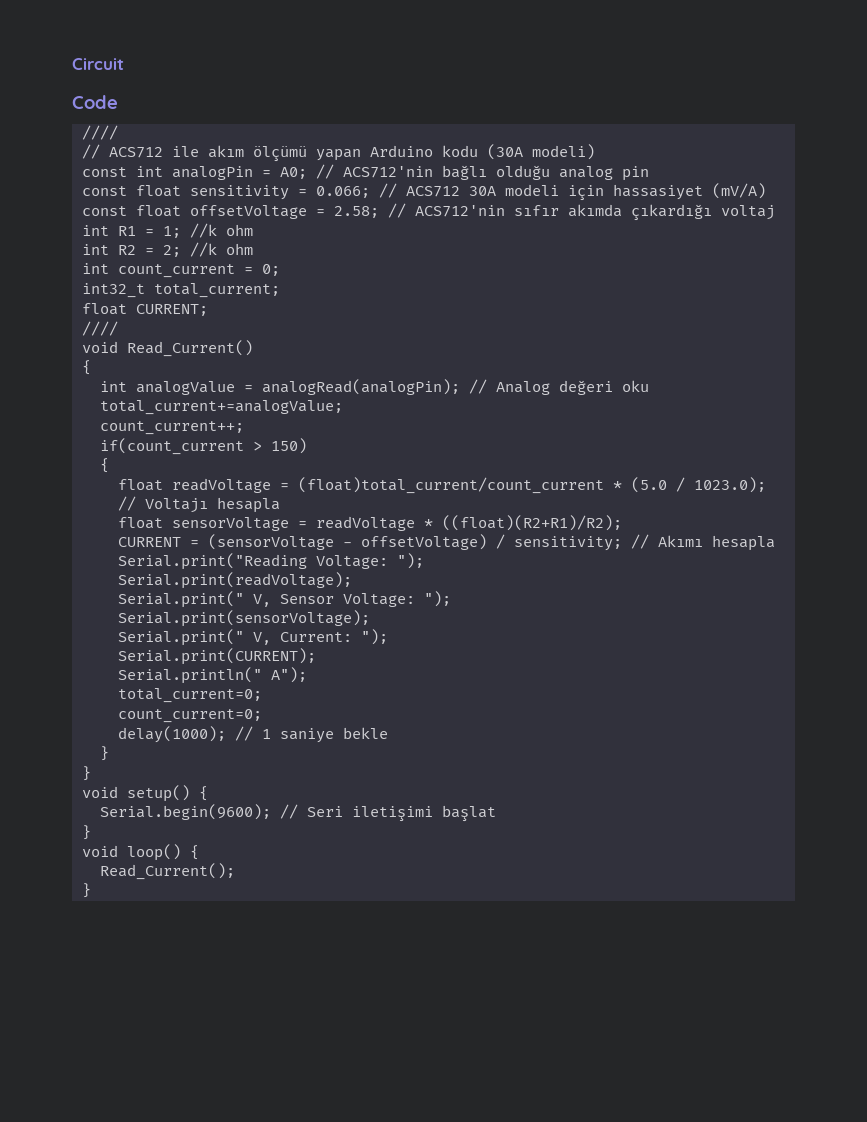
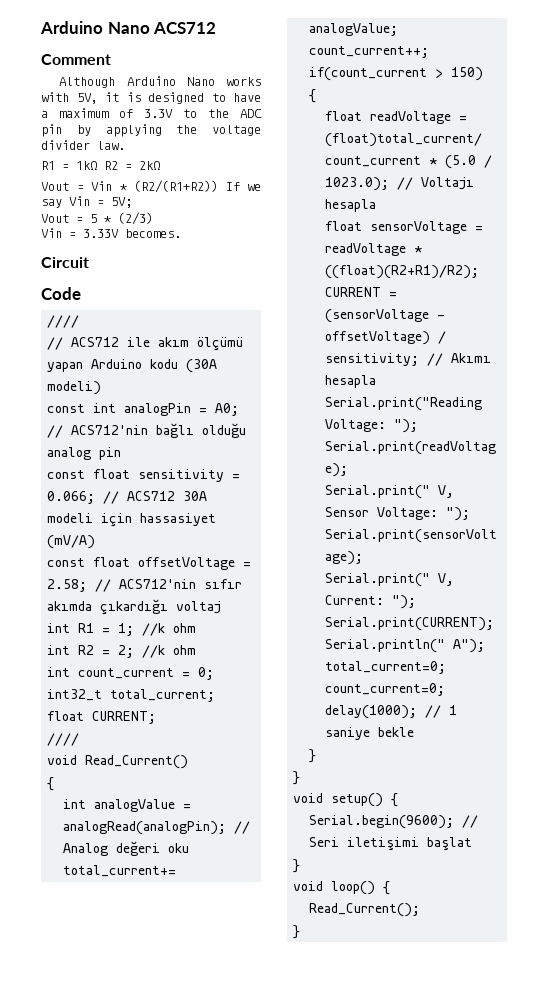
+ Arduino Nano ACS712
+ Comment
+ Although Arduino Nano works with 5V, it is designed to have a maximum of 3.3V to the ADC pin by applying the voltage divider law.
+ R1 = 1kΩ R2 = 2kΩ
+ Vout = Vin * (R2/(R1+R2)) If we say Vin = 5V;
+ Vout = 5 * (2/3)
+ Vin = 3.33V becomes.

